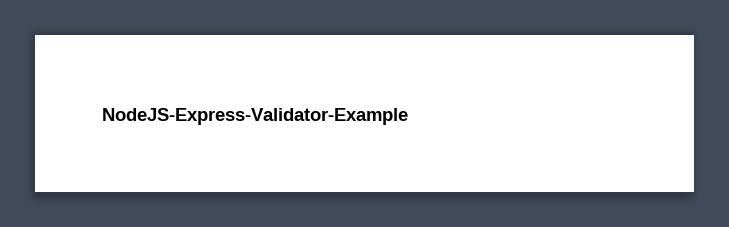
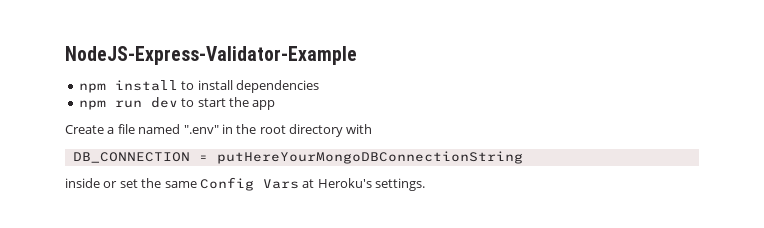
+ npm install to install dependencies
+ npm run dev to start the app
+ Create a file named ".env" in the root directory with
+ DB_CONNECTION = putHereYourMongoDBConnectionString
+ inside or set the same Config Vars at Heroku's settings.

